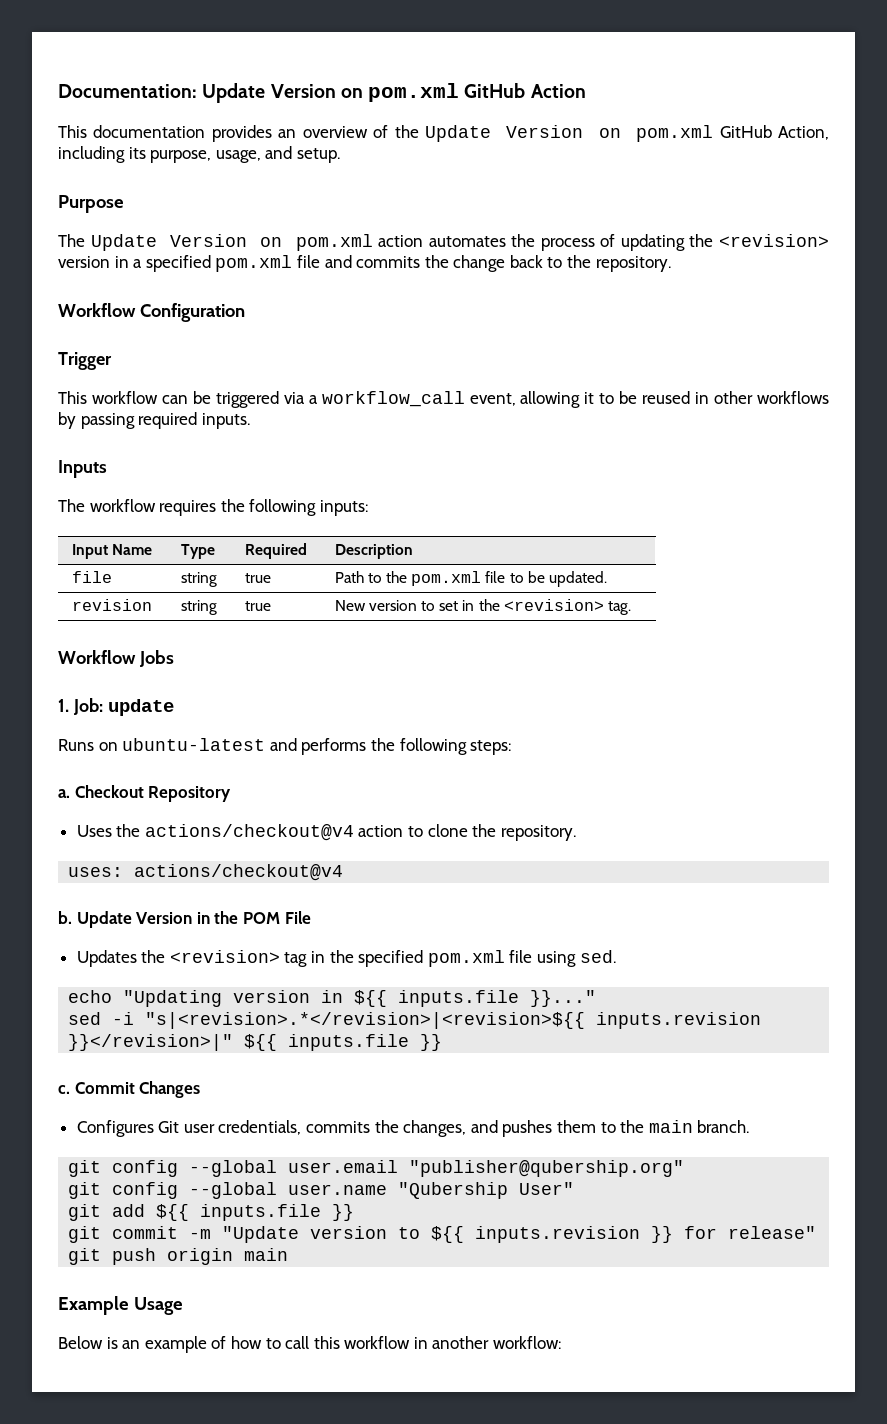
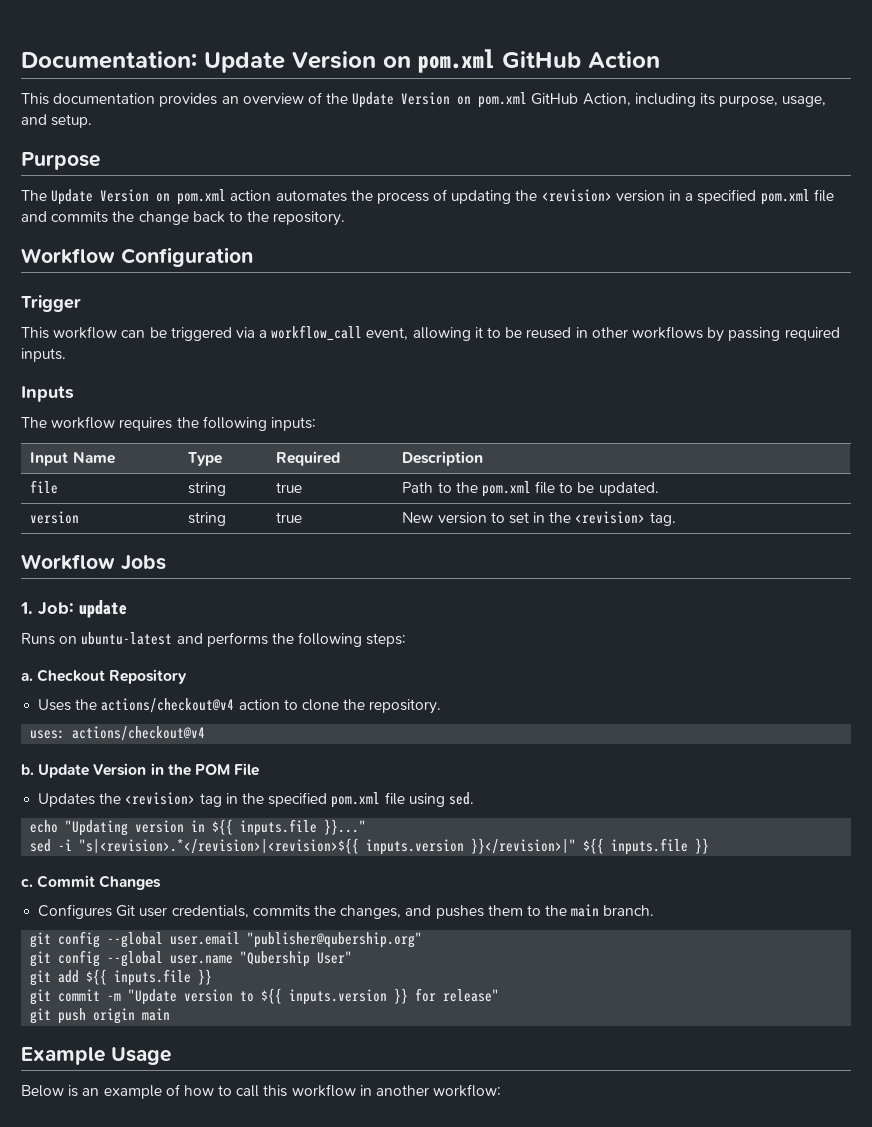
- revision | string | true | New version to set in the <revision> tag.
+ version | string | true | New version to set in the <revision> tag.
- sed -i "s|<revision>.*</revision>|<revision>${{ inputs.revision }}</revision>|" ${{ inputs.file }}
+ sed -i "s|<revision>.*</revision>|<revision>${{ inputs.version }}</revision>|" ${{ inputs.file }}
- git commit -m "Update version to ${{ inputs.revision }} for release"
+ git commit -m "Update version to ${{ inputs.version }} for release"

